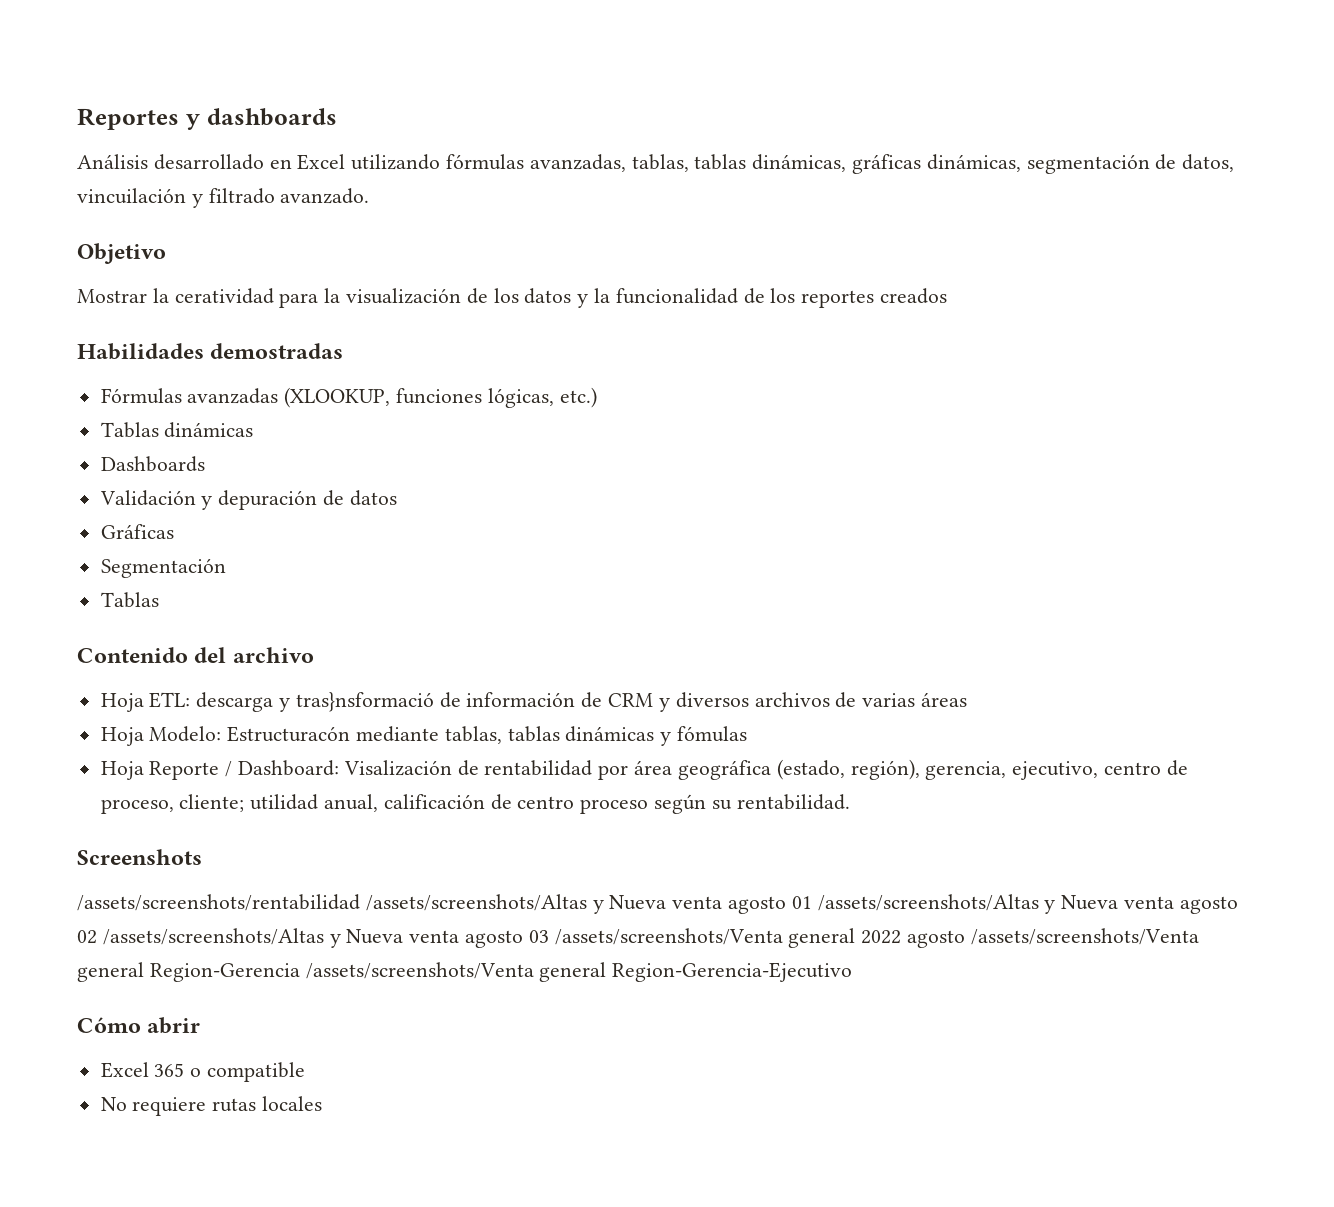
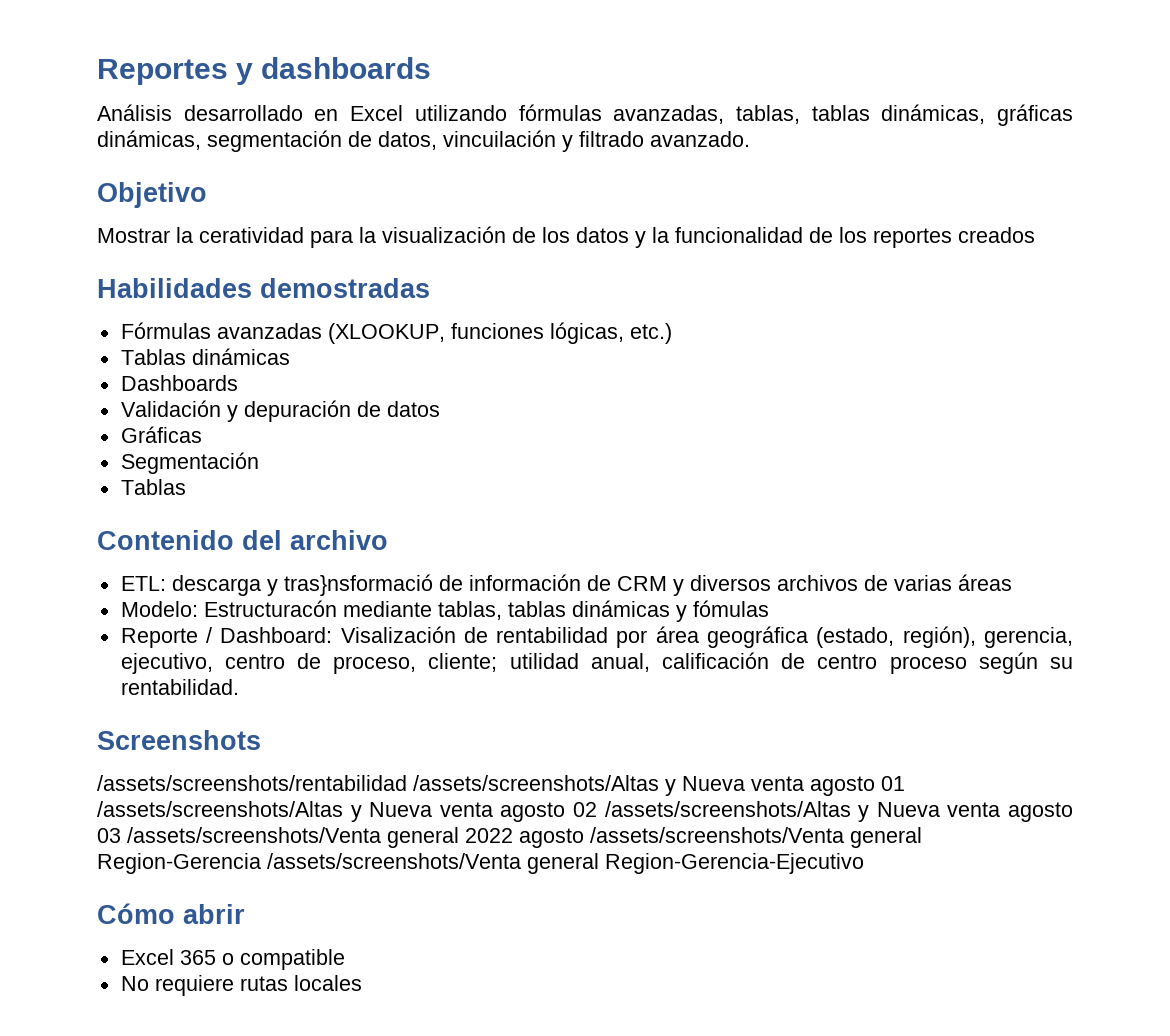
- Hoja ETL: descarga y tras}nsformació de información de CRM y diversos archivos de varias áreas
+ ETL: descarga y tras}nsformació de información de CRM y diversos archivos de varias áreas
- Hoja Modelo: Estructuracón mediante tablas, tablas dinámicas y fómulas
+ Modelo: Estructuracón mediante tablas, tablas dinámicas y fómulas
- Hoja Reporte / Dashboard: Visalización de rentabilidad por área geográfica (estado, región), gerencia, ejecutivo, centro de proceso, cliente; utilidad anual, calificación de centro proceso según su rentabilidad.
+ Reporte / Dashboard: Visalización de rentabilidad por área geográfica (estado, región), gerencia, ejecutivo, centro de proceso, cliente; utilidad anual, calificación de centro proceso según su rentabilidad.

